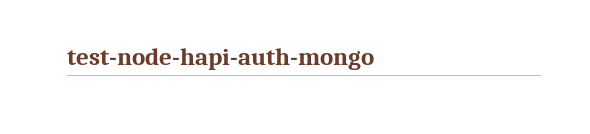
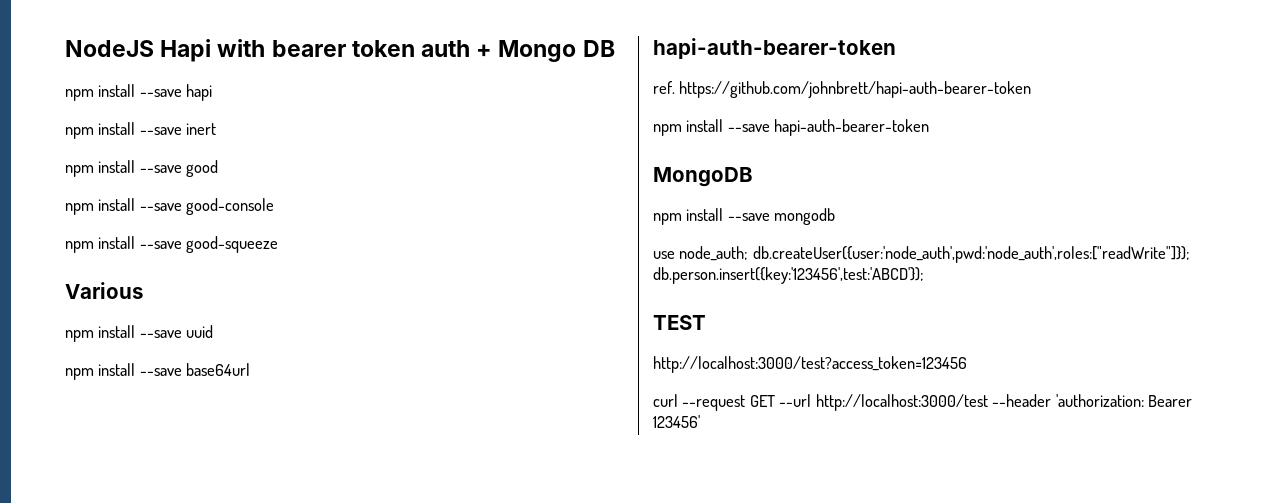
- test-node-hapi-auth-mongo
+ NodeJS Hapi with bearer token auth + Mongo DB
+ npm install --save hapi
+ npm install --save inert
+ npm install --save good
+ npm install --save good-console
+ npm install --save good-squeeze
+ Various
+ npm install --save uuid
+ npm install --save base64url
+ hapi-auth-bearer-token
+ ref. https://github.com/johnbrett/hapi-auth-bearer-token
+ npm install --save hapi-auth-bearer-token
+ MongoDB
+ npm install --save mongodb
+ use node_auth; db.createUser({user:'node_auth',pwd:'node_auth',roles:["readWrite"]}); db.person.insert({key:'123456',test:'ABCD'});
+ TEST
+ http://localhost:3000/test?access_token=123456
+ curl --request GET --url http://localhost:3000/test --header 'authorization: Bearer 123456'

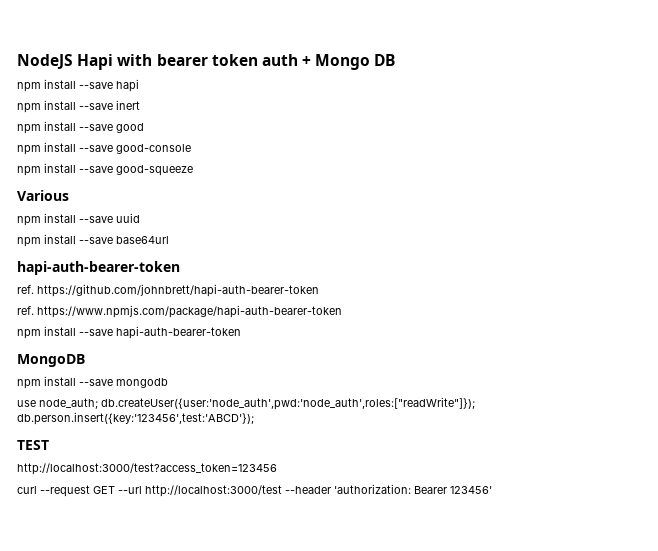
+ ref. https://www.npmjs.com/package/hapi-auth-bearer-token

